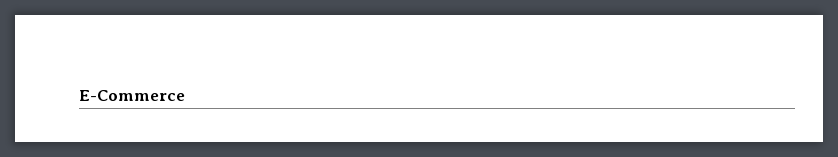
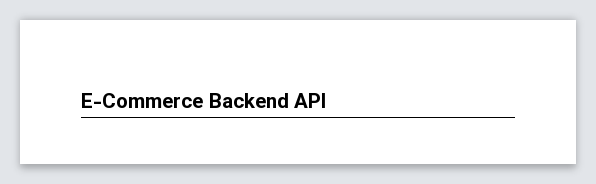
- E-Commerce
+ E-Commerce Backend API

